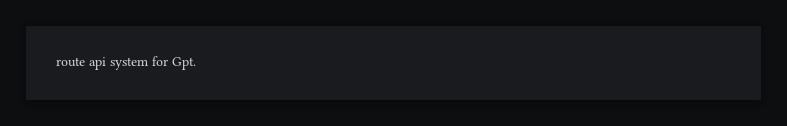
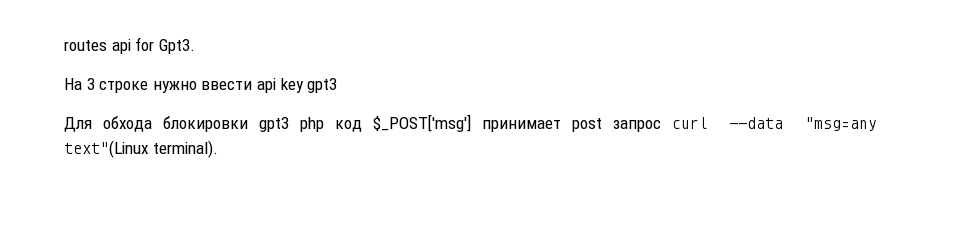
- route api system for Gpt.
+ routes api for Gpt3.
+ На 3 строке нужно ввести api key gpt3
+ Для обхода блокировки gpt3 php код $_POST['msg'] принимает post запрос curl --data "msg=any text"(Linux terminal).

